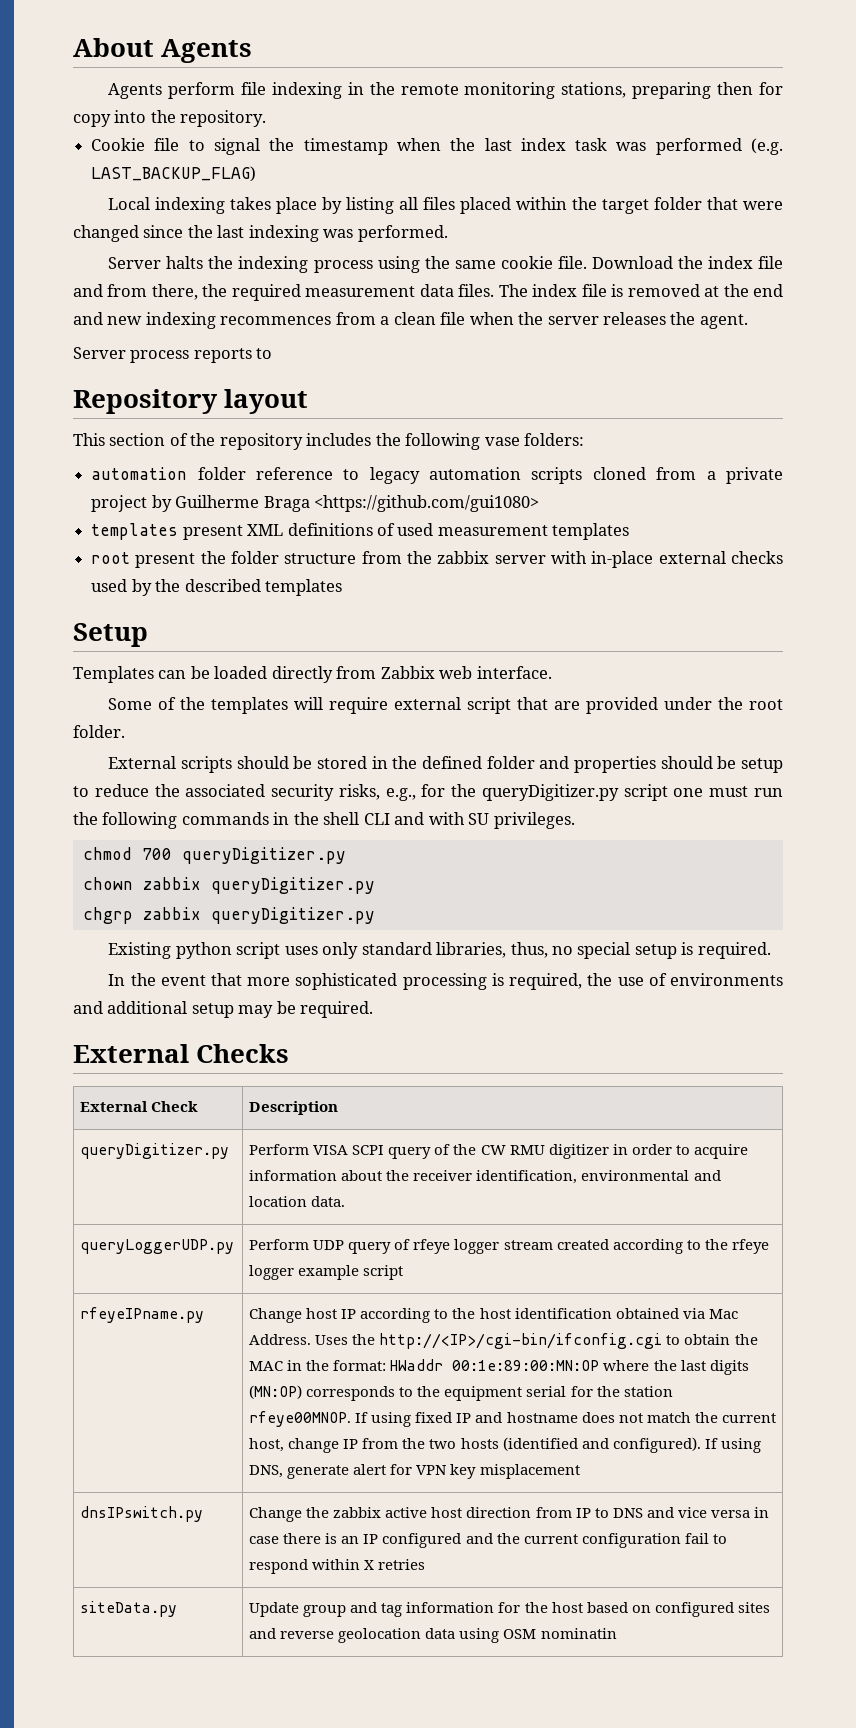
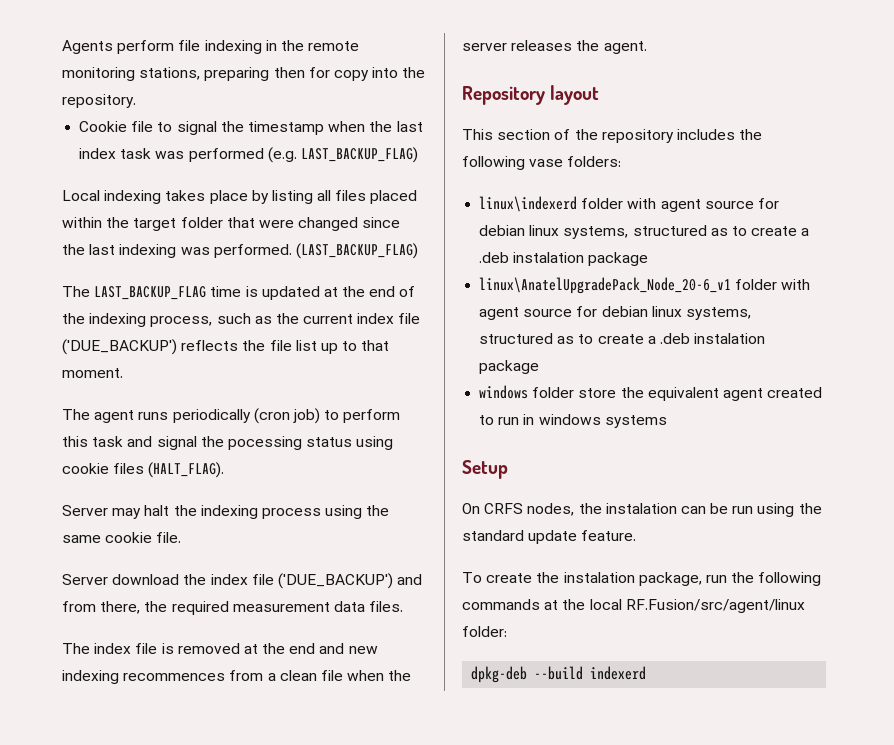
- About Agents
- Local indexing takes place by listing all files placed within the target folder that were changed since the last indexing was performed.
- Server halts the indexing process using the same cookie file. Download the index file and from there, the required measurement data files. The index file is removed at the end and new indexing recommences from a clean file when the server releases the agent.
+ Local indexing takes place by listing all files placed within the target folder that were changed since the last indexing was performed. (LAST_BACKUP_FLAG)
+ The LAST_BACKUP_FLAG time is updated at the end of the indexing process, such as the current index file ('DUE_BACKUP') reflects the file list up to that moment.
+ The agent runs periodically (cron job) to perform this task and signal the pocessing status using cookie files (HALT_FLAG).
+ Server may halt the indexing process using the same cookie file.
+ Server download the index file ('DUE_BACKUP') and from there, the required measurement data files.
+ The index file is removed at the end and new indexing recommences from a clean file when the server releases the agent.
- Server process reports to
- automation folder reference to legacy automation scripts cloned from a private project by Guilherme Braga <https://github.com/gui1080>
- templates present XML definitions of used measurement templates
- root present the folder structure from the zabbix server with in-place external checks used by the described templates
+ linux\indexerd folder with agent source for debian linux systems, structured as to create a .deb instalation package
+ linux\AnatelUpgradePack_Node_20-6_v1 folder with agent source for debian linux systems, structured as to create a .deb instalation package
+ windows folder store the equivalent agent created to run in windows systems
  Setup
- Templates can be loaded directly from Zabbix web interface.
- Some of the templates will require external script that are provided under the root folder.
- External scripts should be stored in the defined folder and properties should be setup to reduce the associated security risks, e.g., for the queryDigitizer.py script one must run the following commands in the shell CLI and with SU privileges.
- chmod 700 queryDigitizer.py
- chown zabbix queryDigitizer.py
- chgrp zabbix queryDigitizer.py
- Existing python script uses only standard libraries, thus, no special setup is required.
- In the event that more sophisticated processing is required, the use of environments and additional setup may be required.
- External Checks
- External Check | Description
- queryDigitizer.py | Perform VISA SCPI query of the CW RMU digitizer in order to acquire information about the receiver identification, environmental and location data.
- queryLoggerUDP.py | Perform UDP query of rfeye logger stream created according to the rfeye logger example script
- rfeyeIPname.py | Change host IP according to the host identification obtained via Mac Address. Uses the http://<IP>/cgi-bin/ifconfig.cgi to obtain the MAC in the format: HWaddr 00:1e:89:00:MN:OP where the last digits (MN:OP) corresponds to the equipment serial for the station rfeye00MNOP. If using fixed IP and hostname does not match the current host, change IP from the two hosts (identified and configured). If using DNS, generate alert for VPN key misplacement
- dnsIPswitch.py | Change the zabbix active host direction from IP to DNS and vice versa in case there is an IP configured and the current configuration fail to respond within X retries
- siteData.py | Update group and tag information for the host based on configured sites and reverse geolocation data using OSM nominatin
+ On CRFS nodes, the instalation can be run using the standard update feature.
+ To create the instalation package, run the following commands at the local RF.Fusion/src/agent/linux folder:
+ dpkg-deb --build indexerd

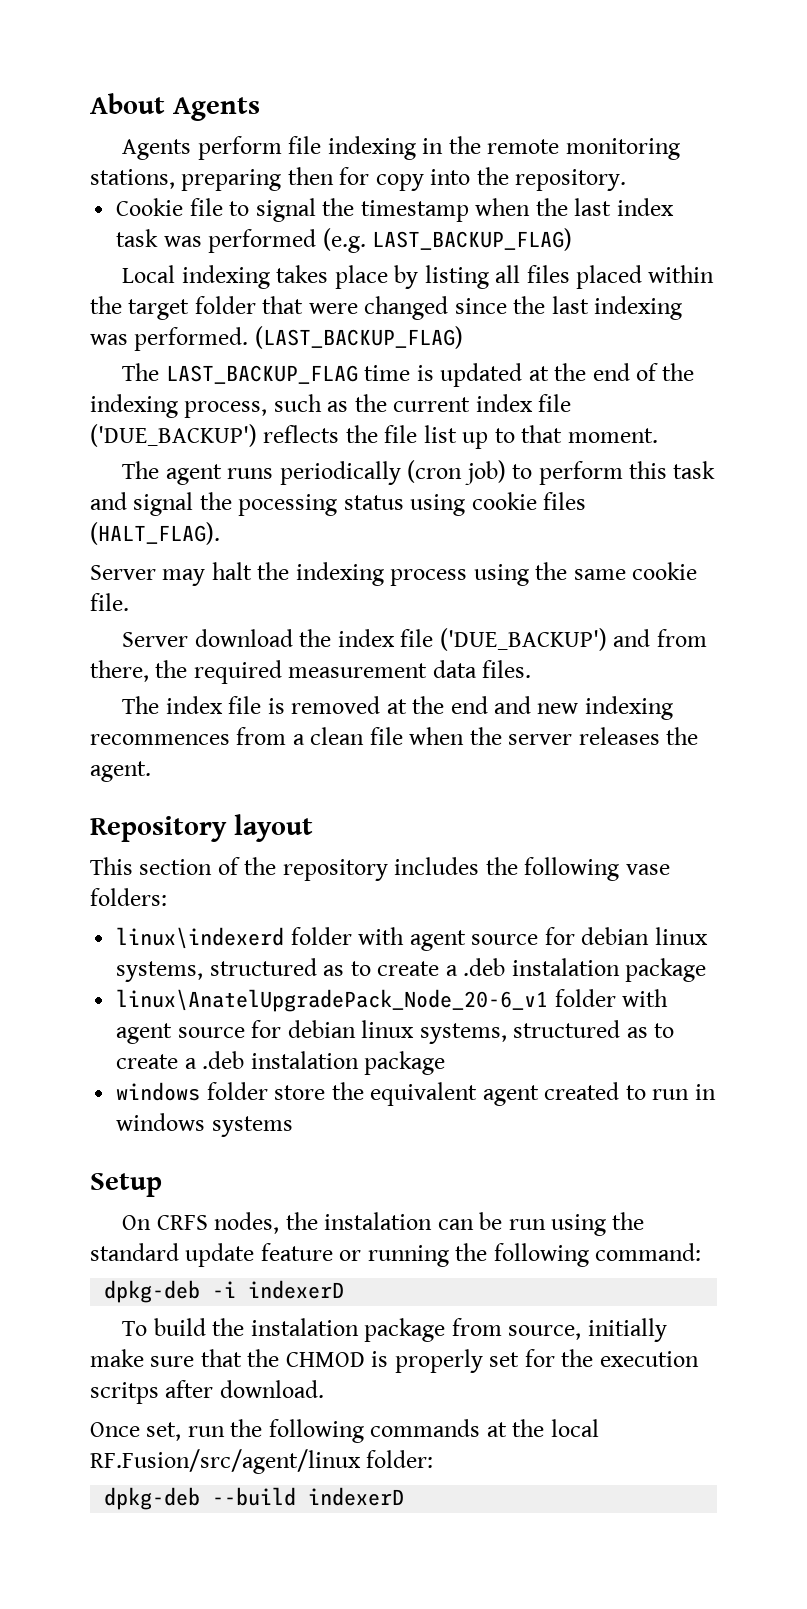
+ About Agents
- On CRFS nodes, the instalation can be run using the standard update feature.
+ On CRFS nodes, the instalation can be run using the standard update feature or running the following command:
+ dpkg-deb -i indexerD
- To create the instalation package, run the following commands at the local RF.Fusion/src/agent/linux folder:
+ To build the instalation package from source, initially make sure that the CHMOD is properly set for the execution scritps after download.
+ Once set, run the following commands at the local RF.Fusion/src/agent/linux folder:
- dpkg-deb --build indexerd
+ dpkg-deb --build indexerD

